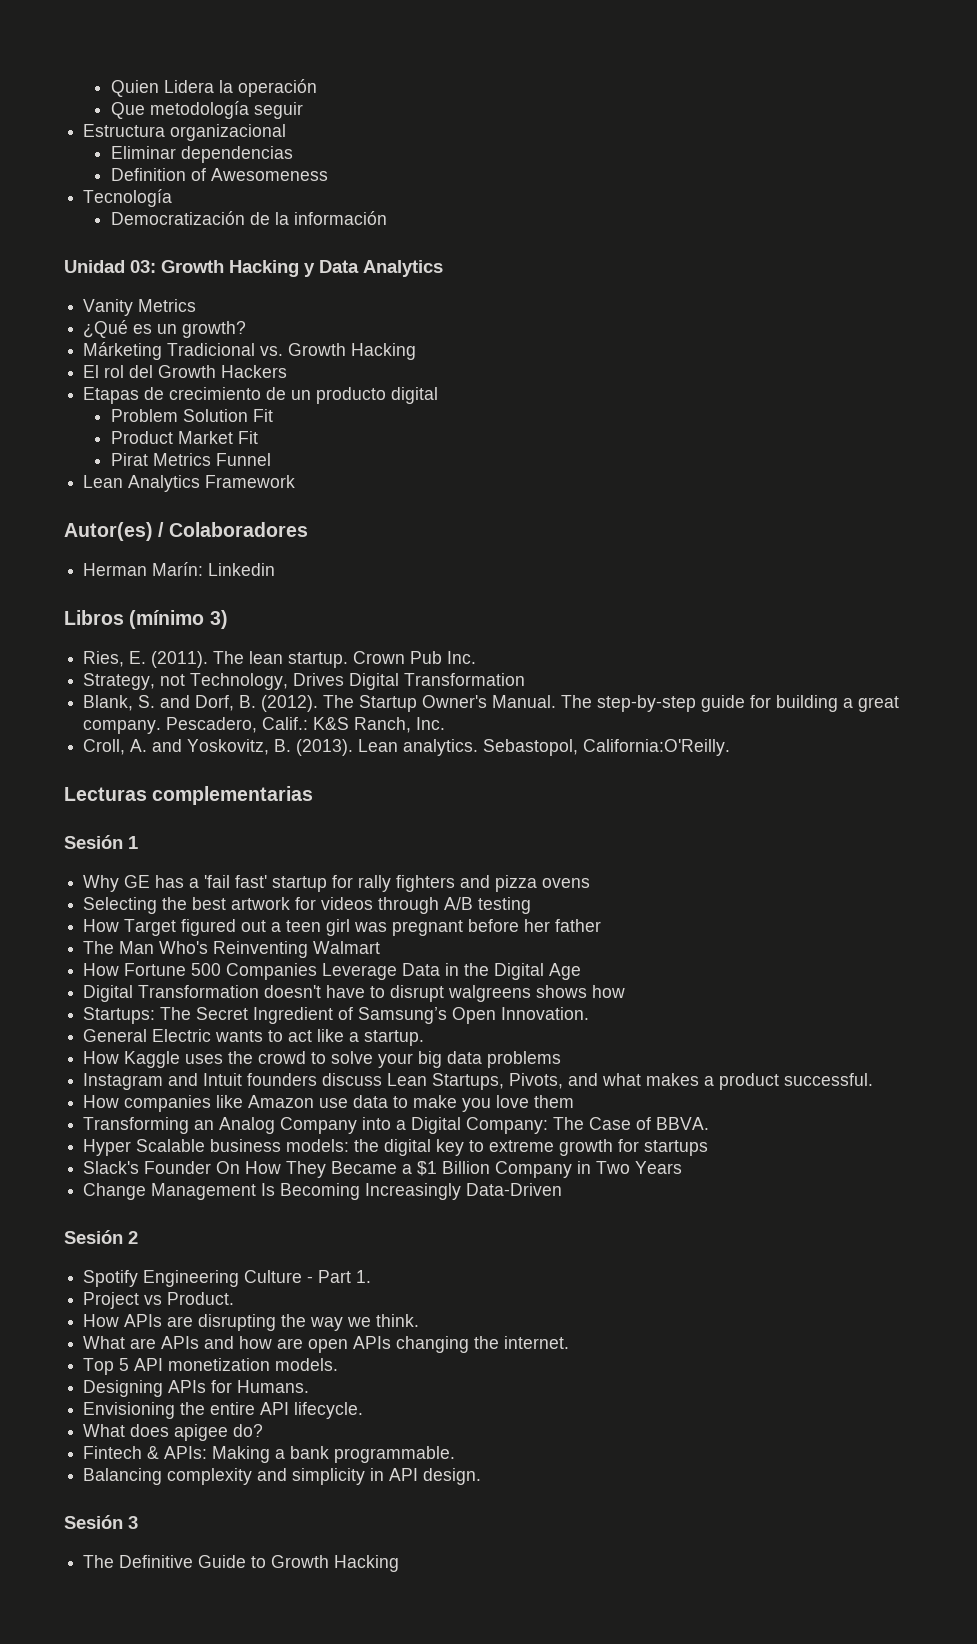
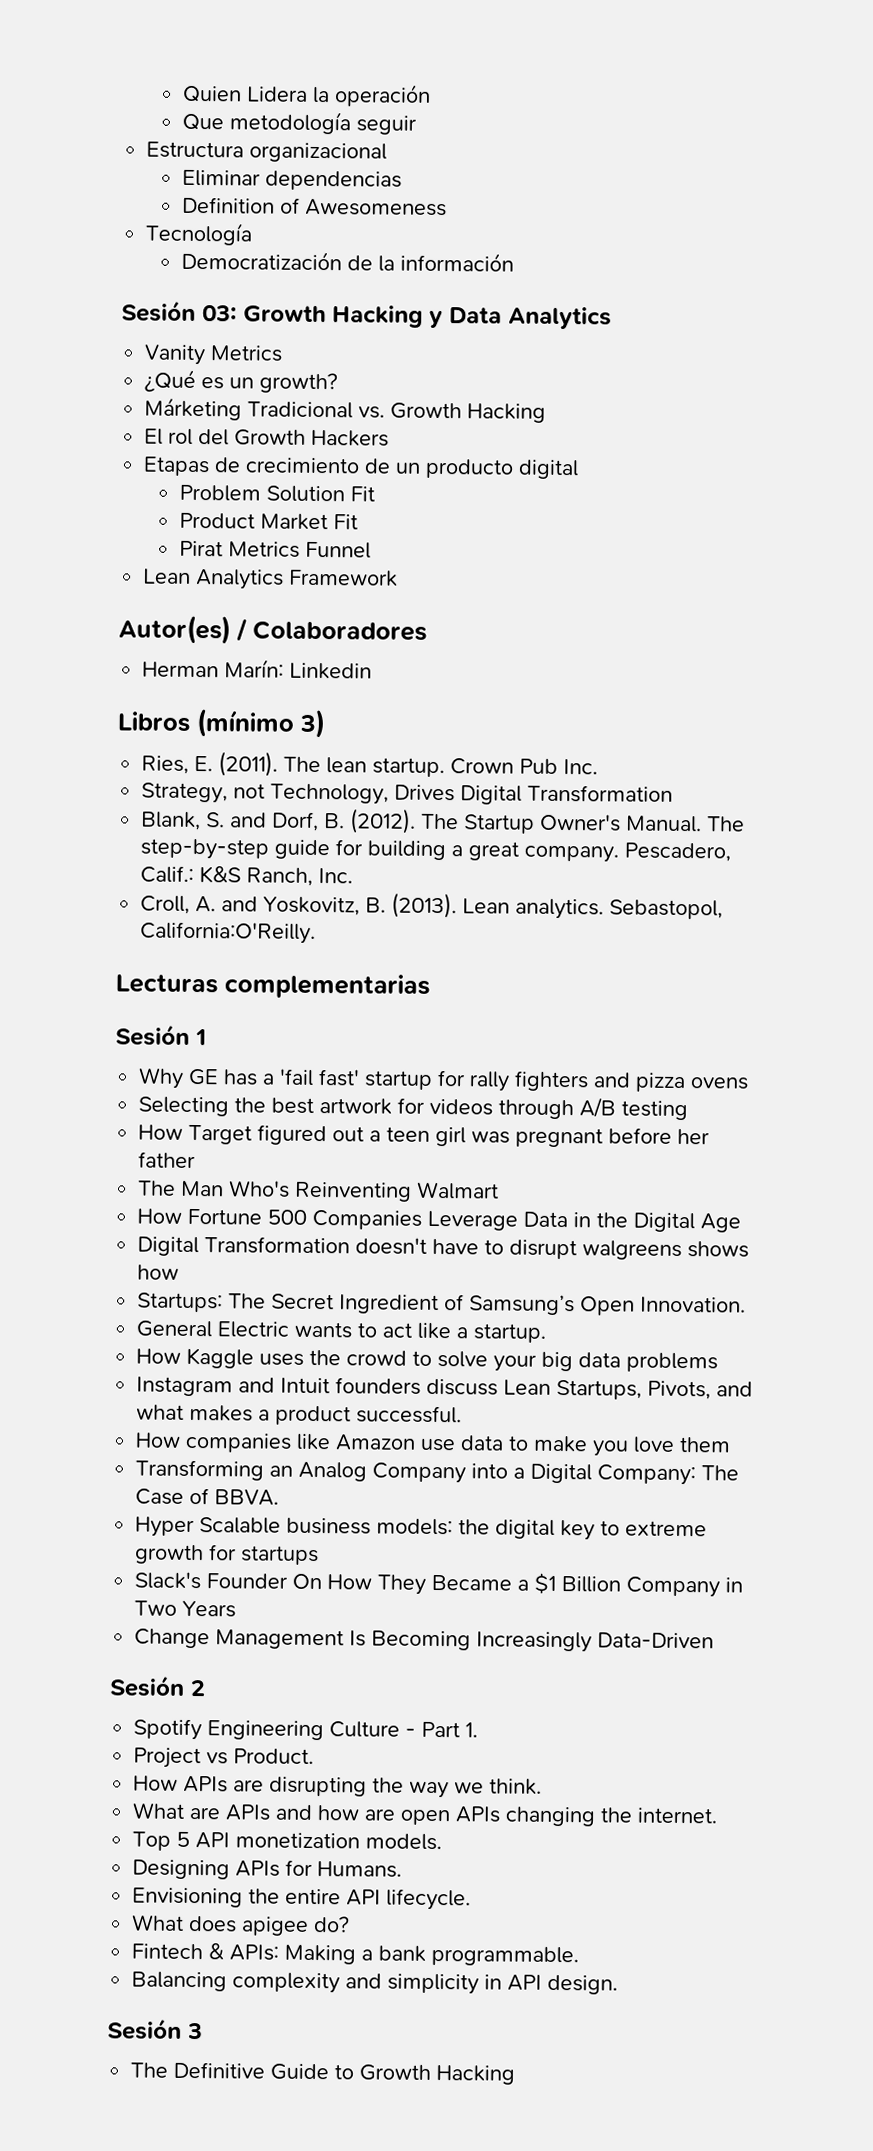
- Unidad 03: Growth Hacking y Data Analytics
+ Sesión 03: Growth Hacking y Data Analytics

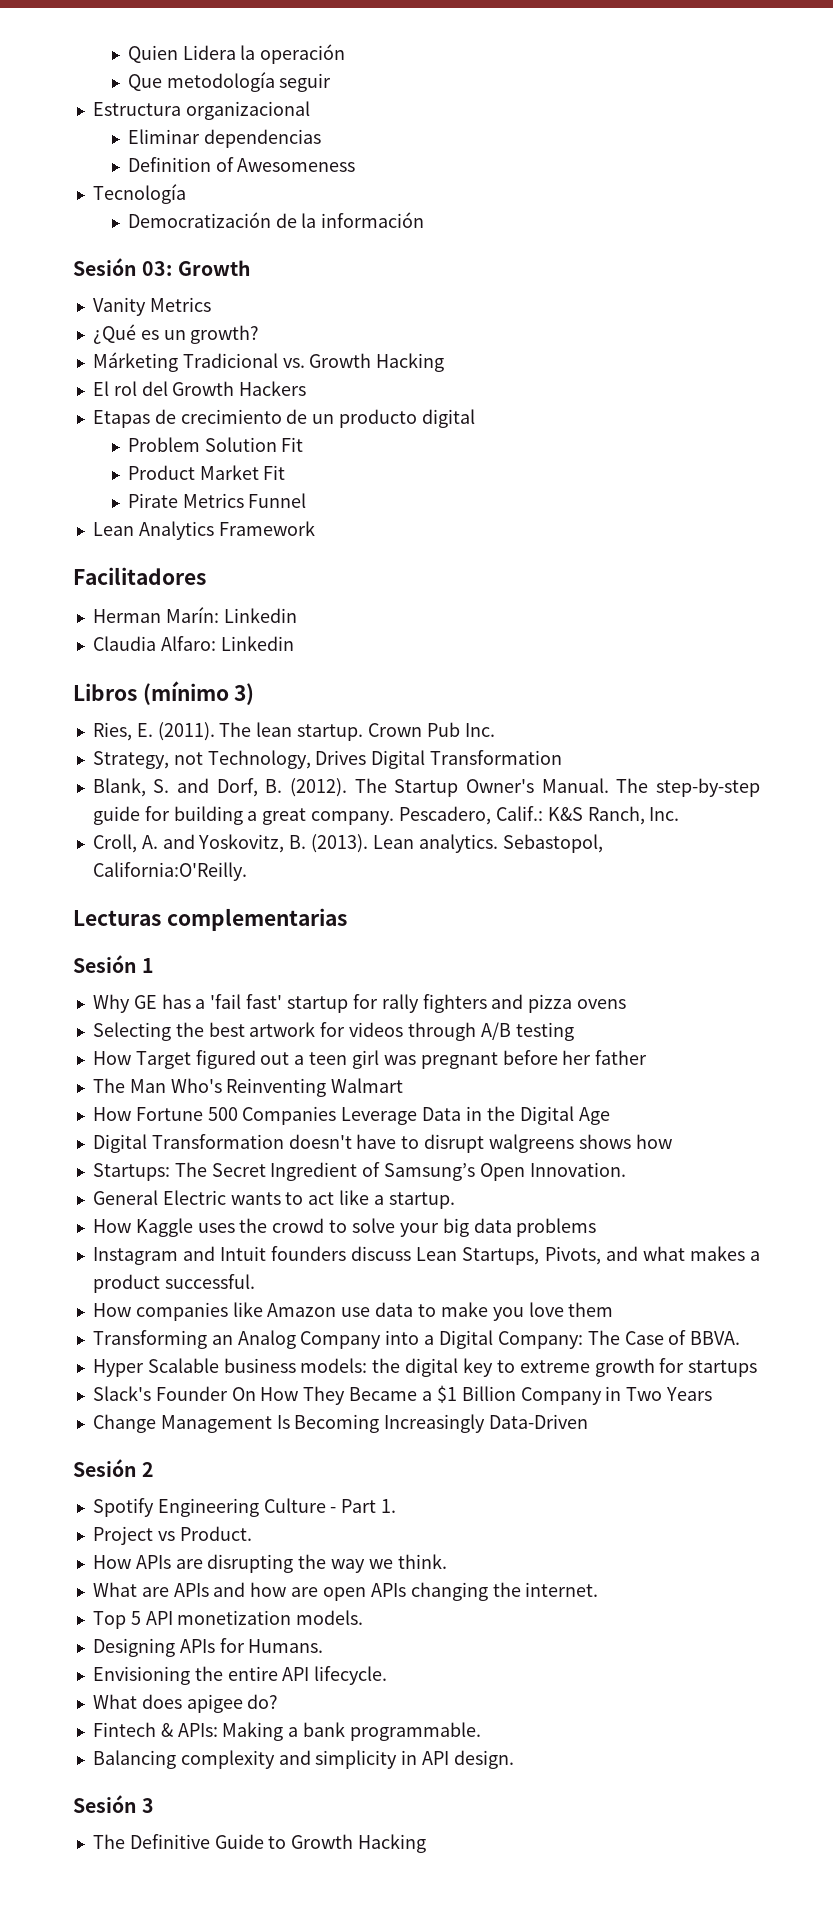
- Sesión 03: Growth Hacking y Data Analytics
+ Sesión 03: Growth
- Pirat Metrics Funnel
+ Pirate Metrics Funnel
- Autor(es) / Colaboradores
+ Facilitadores
+ Claudia Alfaro: Linkedin

